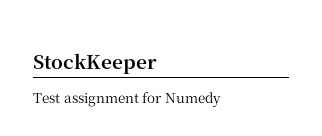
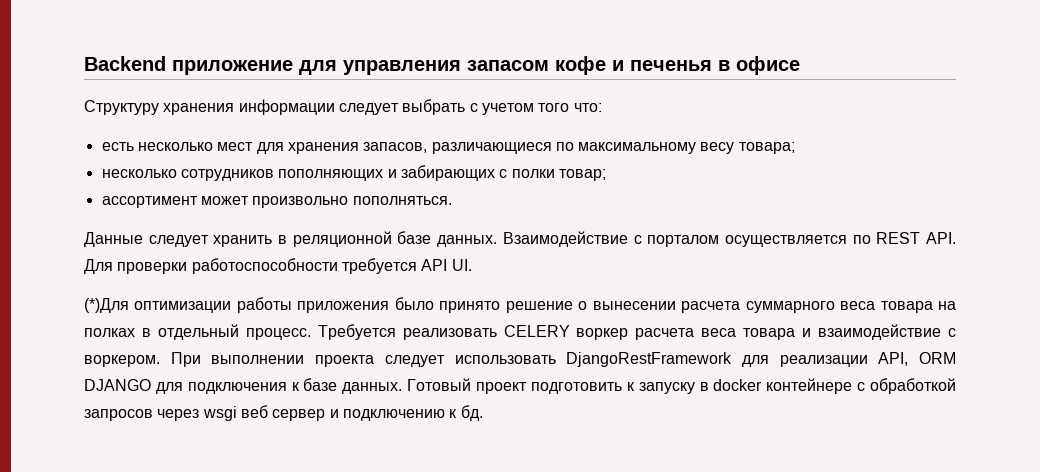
- StockKeeper
- Test assignment for Numedy
+ Backend приложение для управления запасом кофе и печенья в офисе
+ Структуру хранения информации следует выбрать с учетом того что:
+ есть несколько мест для хранения запасов, различающиеся по максимальному весу товара;
+ несколько сотрудников пополняющих и забирающих с полки товар;
+ ассортимент может произвольно пополняться.
+ Данные следует хранить в реляционной базе данных. Взаимодействие с порталом осуществляется по REST API. Для проверки работоспособности требуется API UI.
+ (*)Для оптимизации работы приложения было принято решение о вынесении расчета суммарного веса товара на полках в отдельный процесс. Требуется реализовать CELERY воркер расчета веса товара и взаимодействие с воркером. При выполнении проекта следует использовать DjangoRestFramework для реализации API, ORM DJANGO для подключения к базе данных. Готовый проект подготовить к запуску в docker контейнере с обработкой запросов через wsgi веб сервер и подключению к бд.

